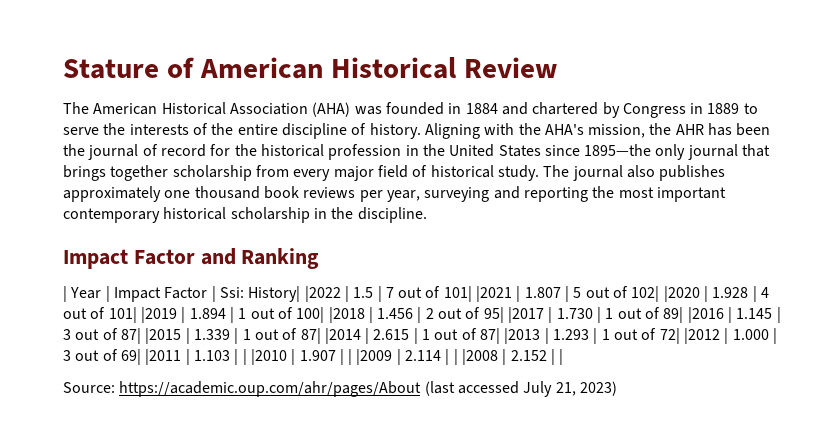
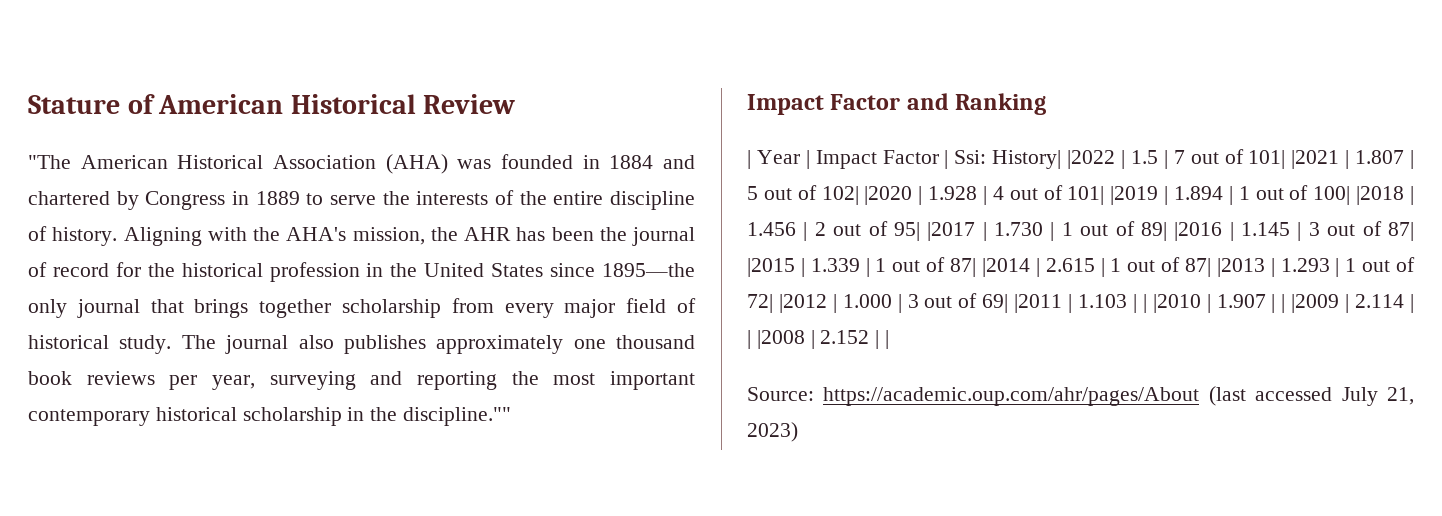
- The American Historical Association (AHA) was founded in 1884 and chartered by Congress in 1889 to serve the interests of the entire discipline of history.
+ "The American Historical Association (AHA) was founded in 1884 and chartered by Congress in 1889 to serve the interests of the entire discipline of history.
- The journal also publishes approximately one thousand book reviews per year, surveying and reporting the most important contemporary historical scholarship in the discipline.
+ The journal also publishes approximately one thousand book reviews per year, surveying and reporting the most important contemporary historical scholarship in the discipline.""

